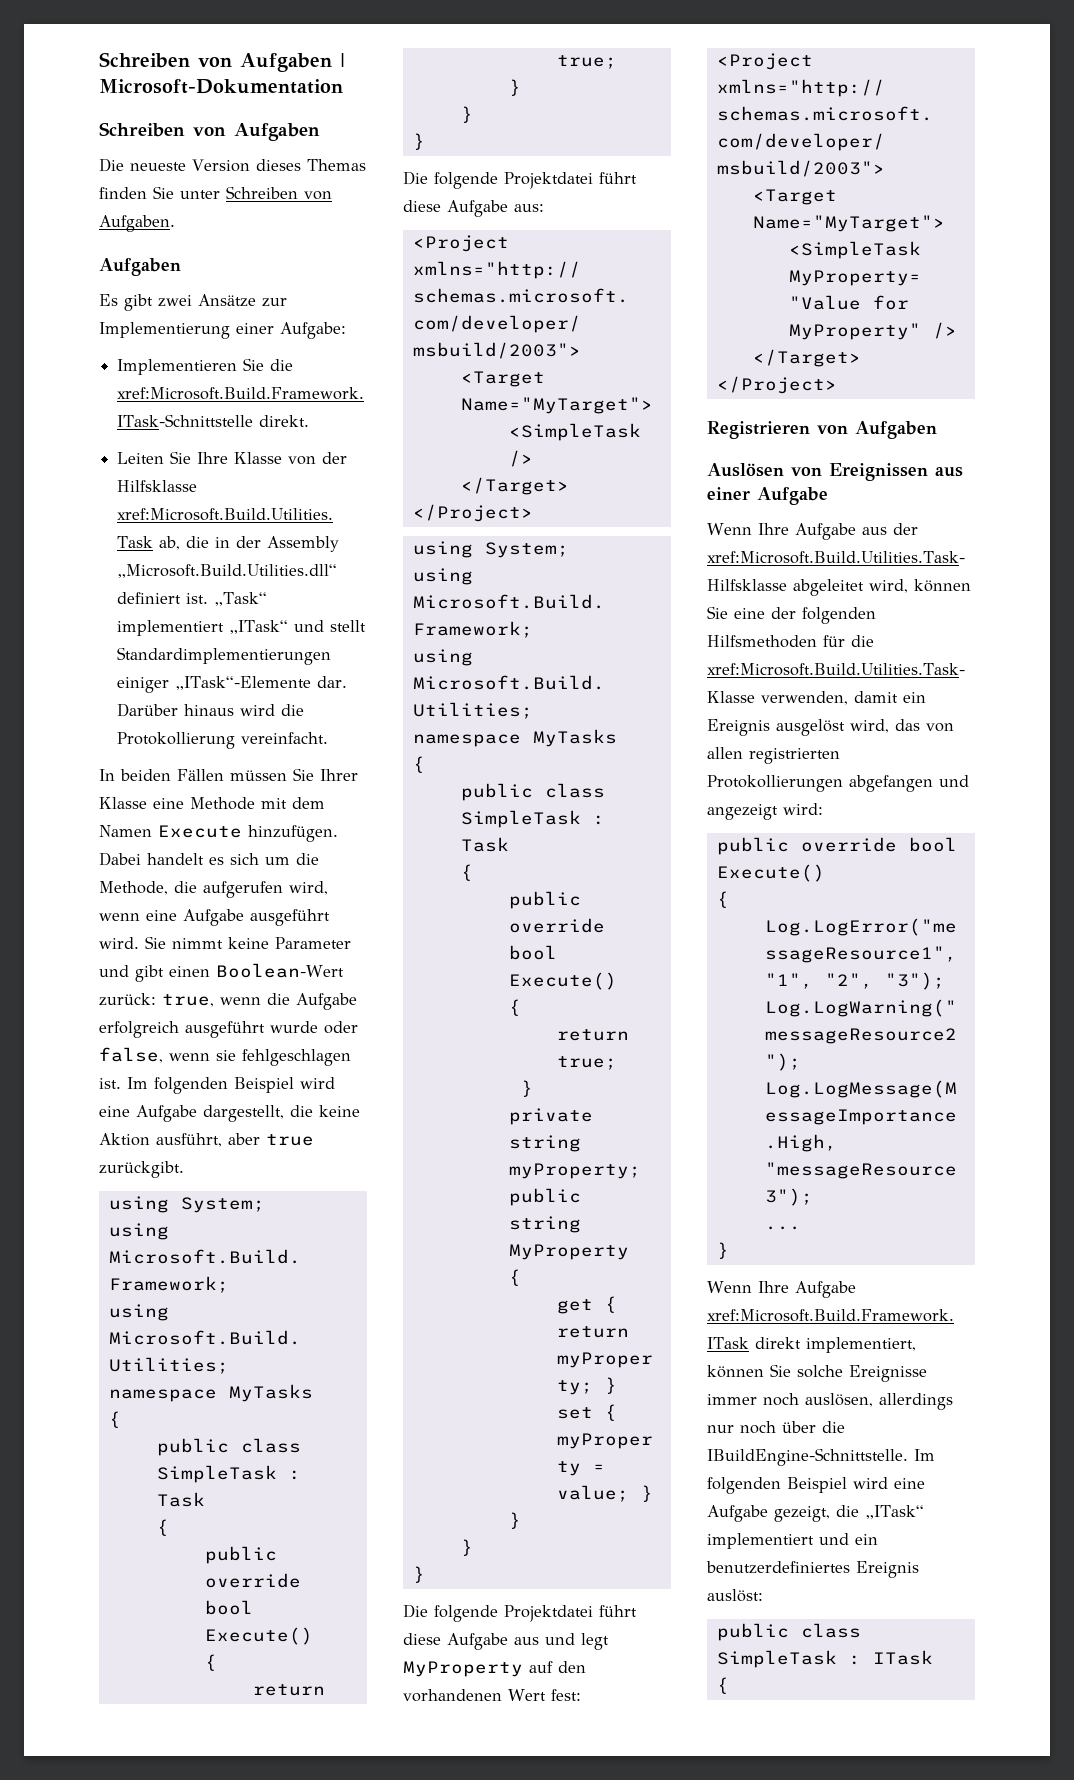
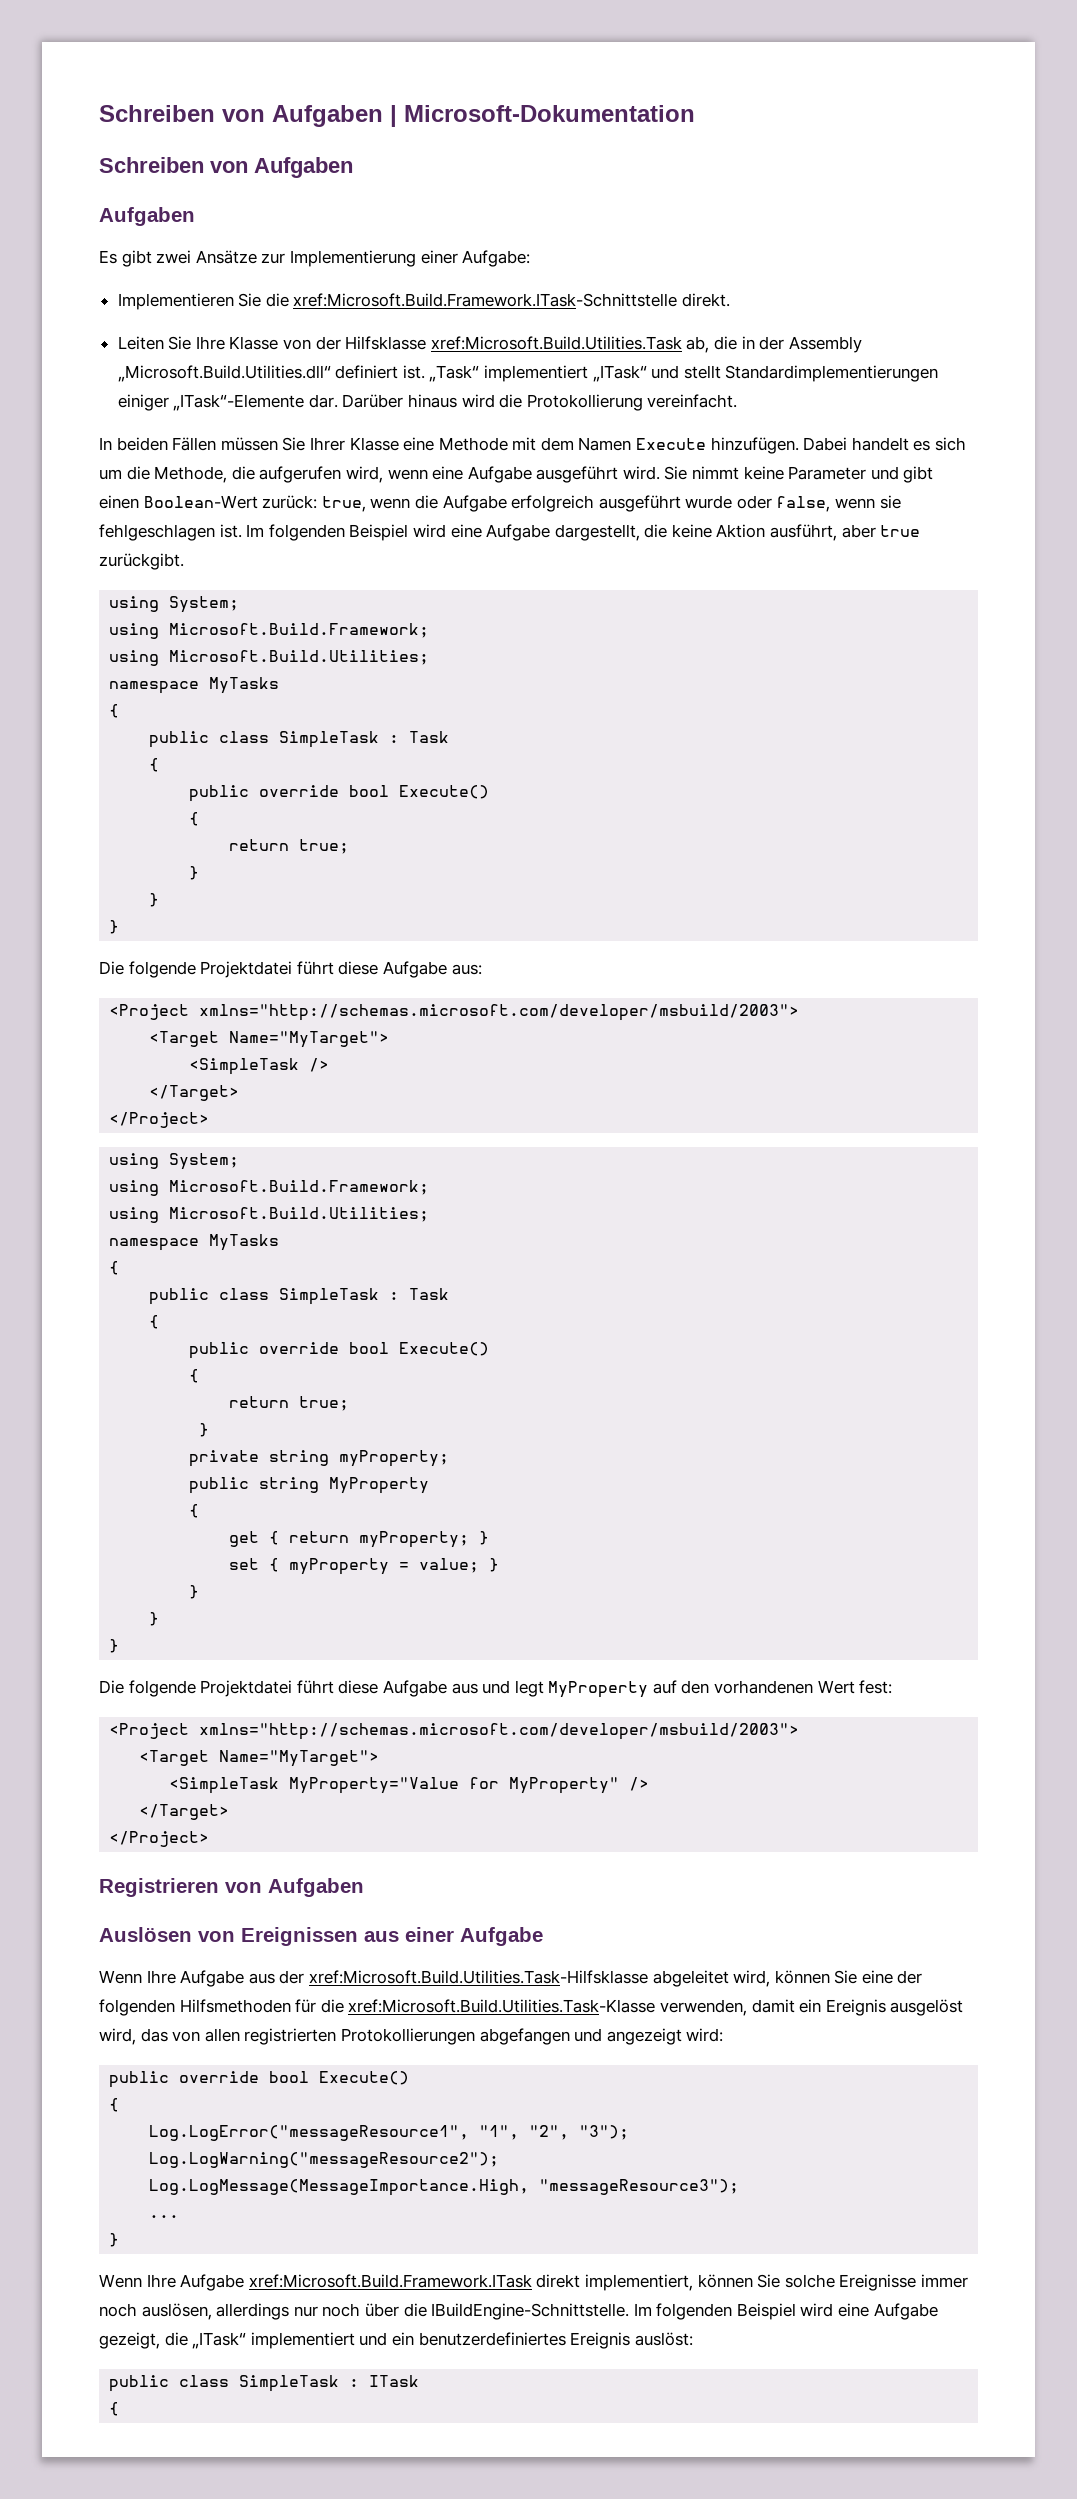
- Die neueste Version dieses Themas finden Sie unter Schreiben von Aufgaben.

